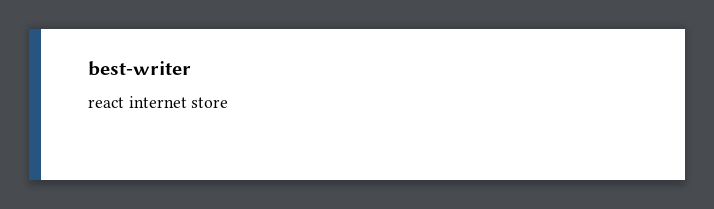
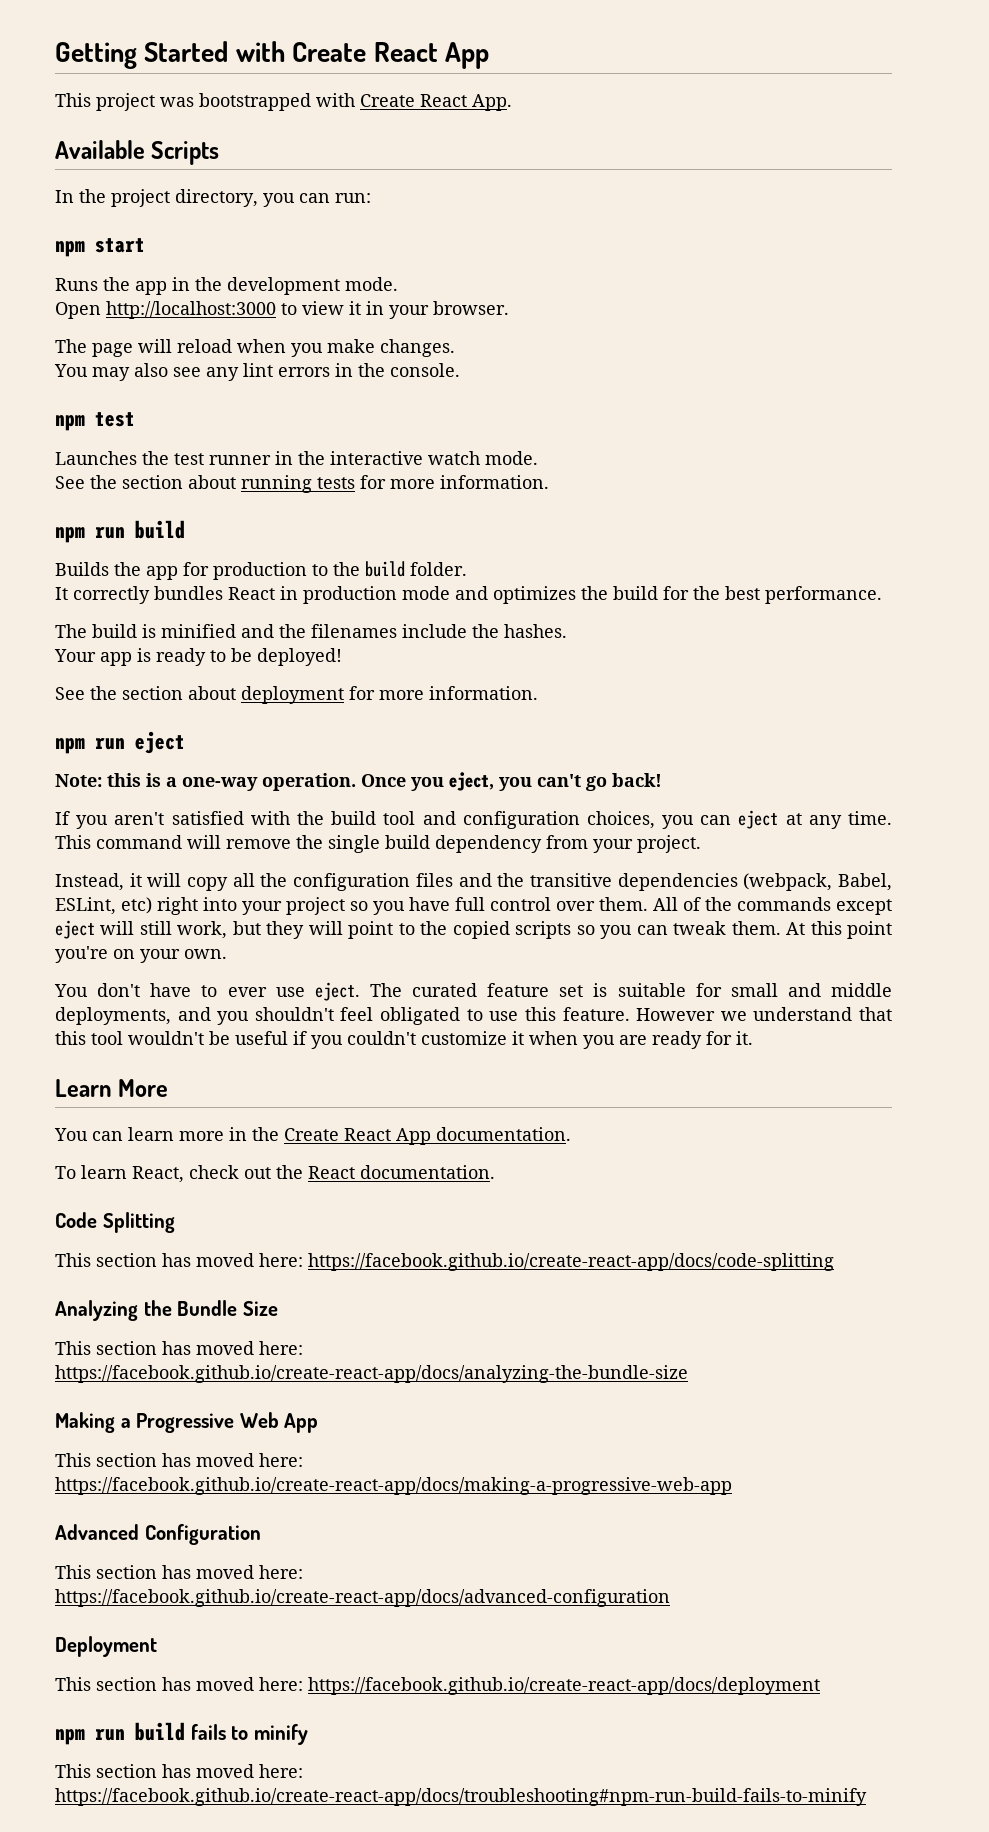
- best-writer
- react internet store
+ Getting Started with Create React App
+ This project was bootstrapped with Create React App.
+ Available Scripts
+ In the project directory, you can run:
+ npm start
+ Runs the app in the development mode.
+ Open http://localhost:3000 to view it in your browser.
+ The page will reload when you make changes.
+ You may also see any lint errors in the console.
+ npm test
+ Launches the test runner in the interactive watch mode.
+ See the section about running tests for more information.
+ npm run build
+ Builds the app for production to the build folder.
+ It correctly bundles React in production mode and optimizes the build for the best performance.
+ The build is minified and the filenames include the hashes.
+ Your app is ready to be deployed!
+ See the section about deployment for more information.
+ npm run eject
+ Note: this is a one-way operation. Once you eject, you can't go back!
+ If you aren't satisfied with the build tool and configuration choices, you can eject at any time. This command will remove the single build dependency from your project.
+ Instead, it will copy all the configuration files and the transitive dependencies (webpack, Babel, ESLint, etc) right into your project so you have full control over them. All of the commands except eject will still work, but they will point to the copied scripts so you can tweak them. At this point you're on your own.
+ You don't have to ever use eject. The curated feature set is suitable for small and middle deployments, and you shouldn't feel obligated to use this feature. However we understand that this tool wouldn't be useful if you couldn't customize it when you are ready for it.
+ Learn More
+ You can learn more in the Create React App documentation.
+ To learn React, check out the React documentation.
+ Code Splitting
+ This section has moved here: https://facebook.github.io/create-react-app/docs/code-splitting
+ Analyzing the Bundle Size
+ This section has moved here: https://facebook.github.io/create-react-app/docs/analyzing-the-bundle-size
+ Making a Progressive Web App
+ This section has moved here: https://facebook.github.io/create-react-app/docs/making-a-progressive-web-app
+ Advanced Configuration
+ This section has moved here: https://facebook.github.io/create-react-app/docs/advanced-configuration
+ Deployment
+ This section has moved here: https://facebook.github.io/create-react-app/docs/deployment
+ npm run build fails to minify
+ This section has moved here: https://facebook.github.io/create-react-app/docs/troubleshooting#npm-run-build-fails-to-minify

